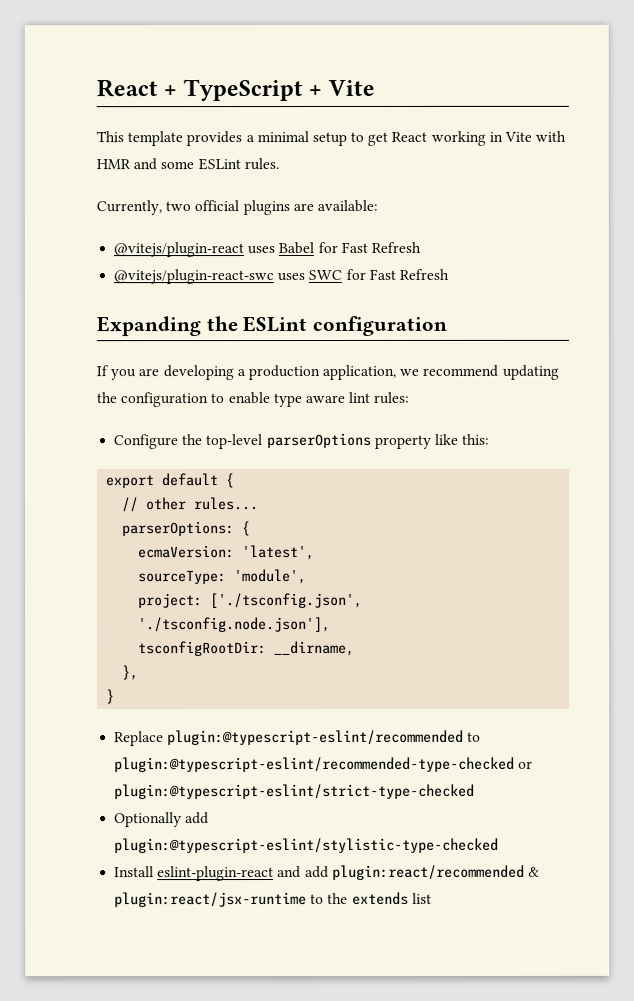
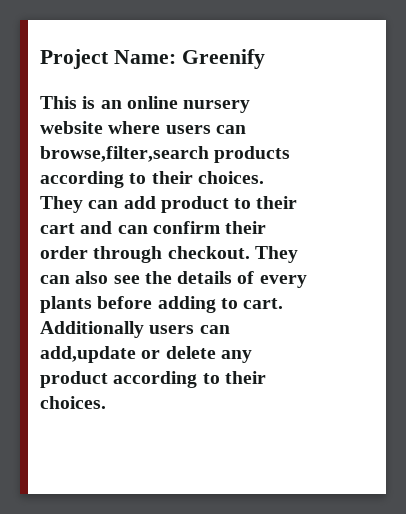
- React + TypeScript + Vite
- This template provides a minimal setup to get React working in Vite with HMR and some ESLint rules.
- Currently, two official plugins are available:
- @vitejs/plugin-react uses Babel for Fast Refresh
- @vitejs/plugin-react-swc uses SWC for Fast Refresh
- Expanding the ESLint configuration
- If you are developing a production application, we recommend updating the configuration to enable type aware lint rules:
- Configure the top-level parserOptions property like this:
- export default {
- // other rules...
- parserOptions: {
- ecmaVersion: 'latest',
- sourceType: 'module',
- project: ['./tsconfig.json', './tsconfig.node.json'],
- tsconfigRootDir: __dirname,
- },
- }
- Replace plugin:@typescript-eslint/recommended to plugin:@typescript-eslint/recommended-type-checked or plugin:@typescript-eslint/strict-type-checked
- Optionally add plugin:@typescript-eslint/stylistic-type-checked
- Install eslint-plugin-react and add plugin:react/recommended & plugin:react/jsx-runtime to the extends list
+ Project Name: Greenify
+ This is an online nursery website where users can browse,filter,search products according to their choices. They can add product to their cart and can confirm their order through checkout. They can also see the details of every plants before adding to cart. Additionally users can add,update or delete any product according to their choices.

